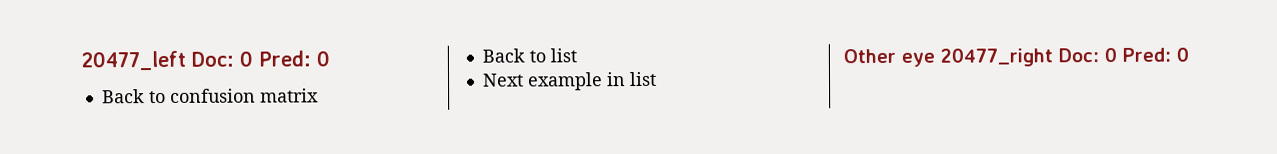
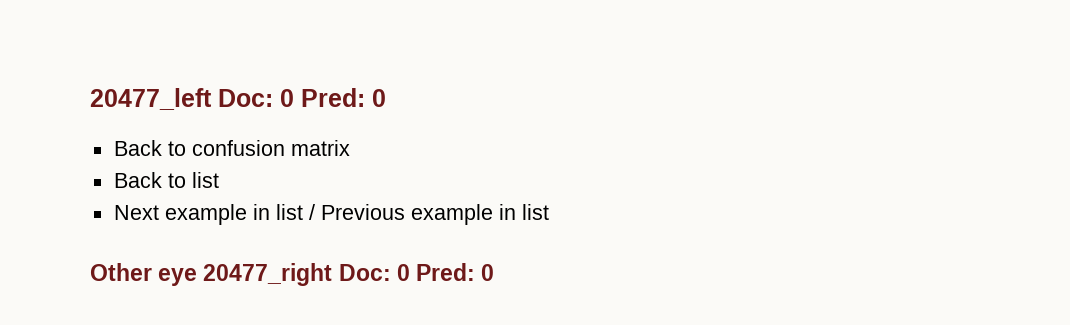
- Next example in list
+ Next example in list / Previous example in list

